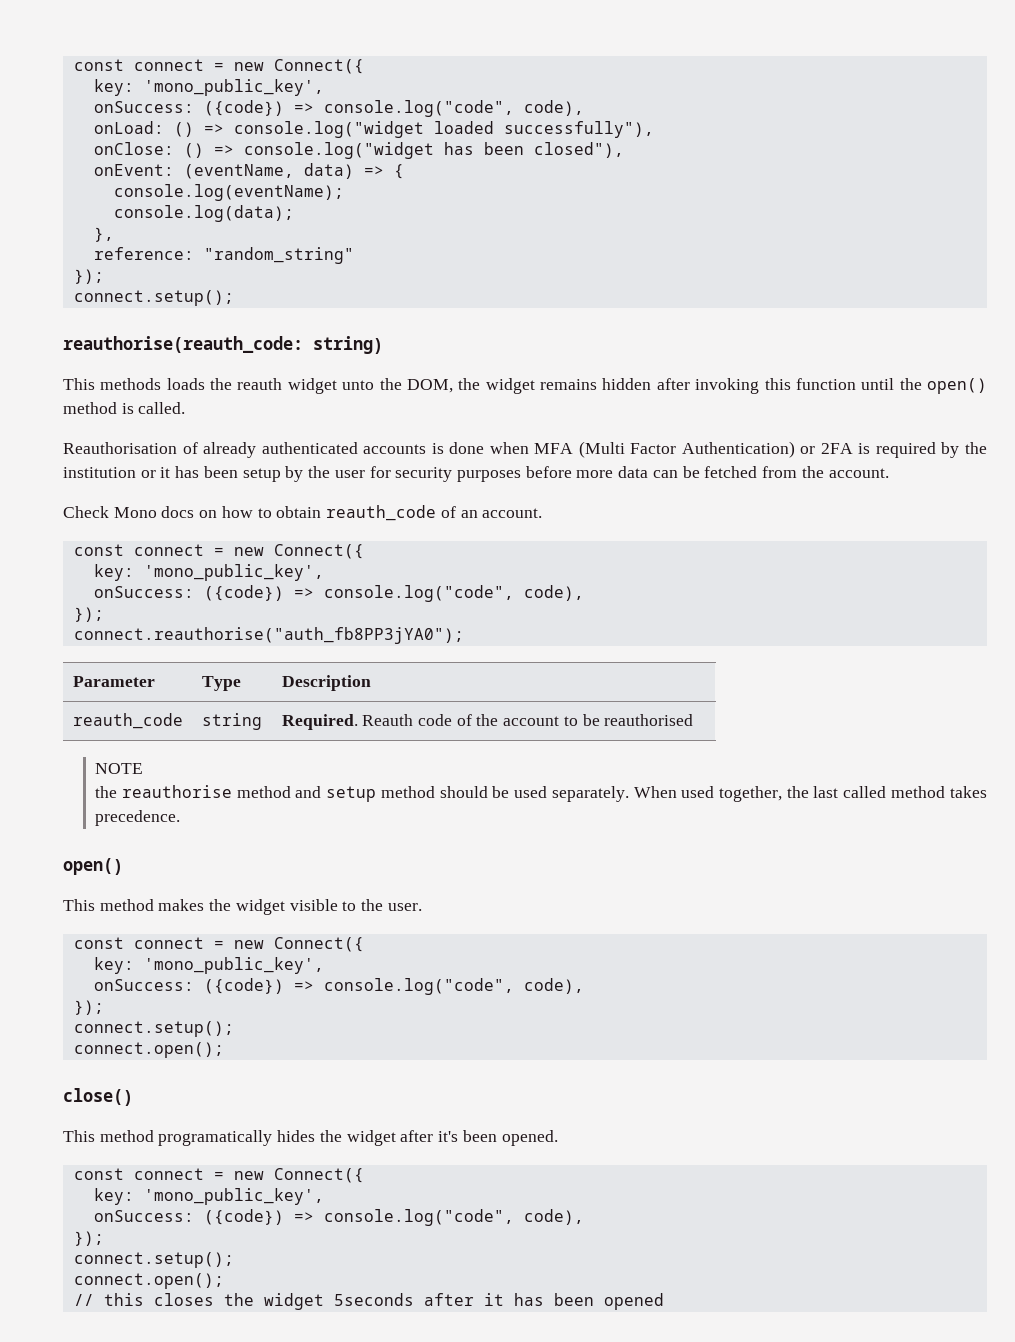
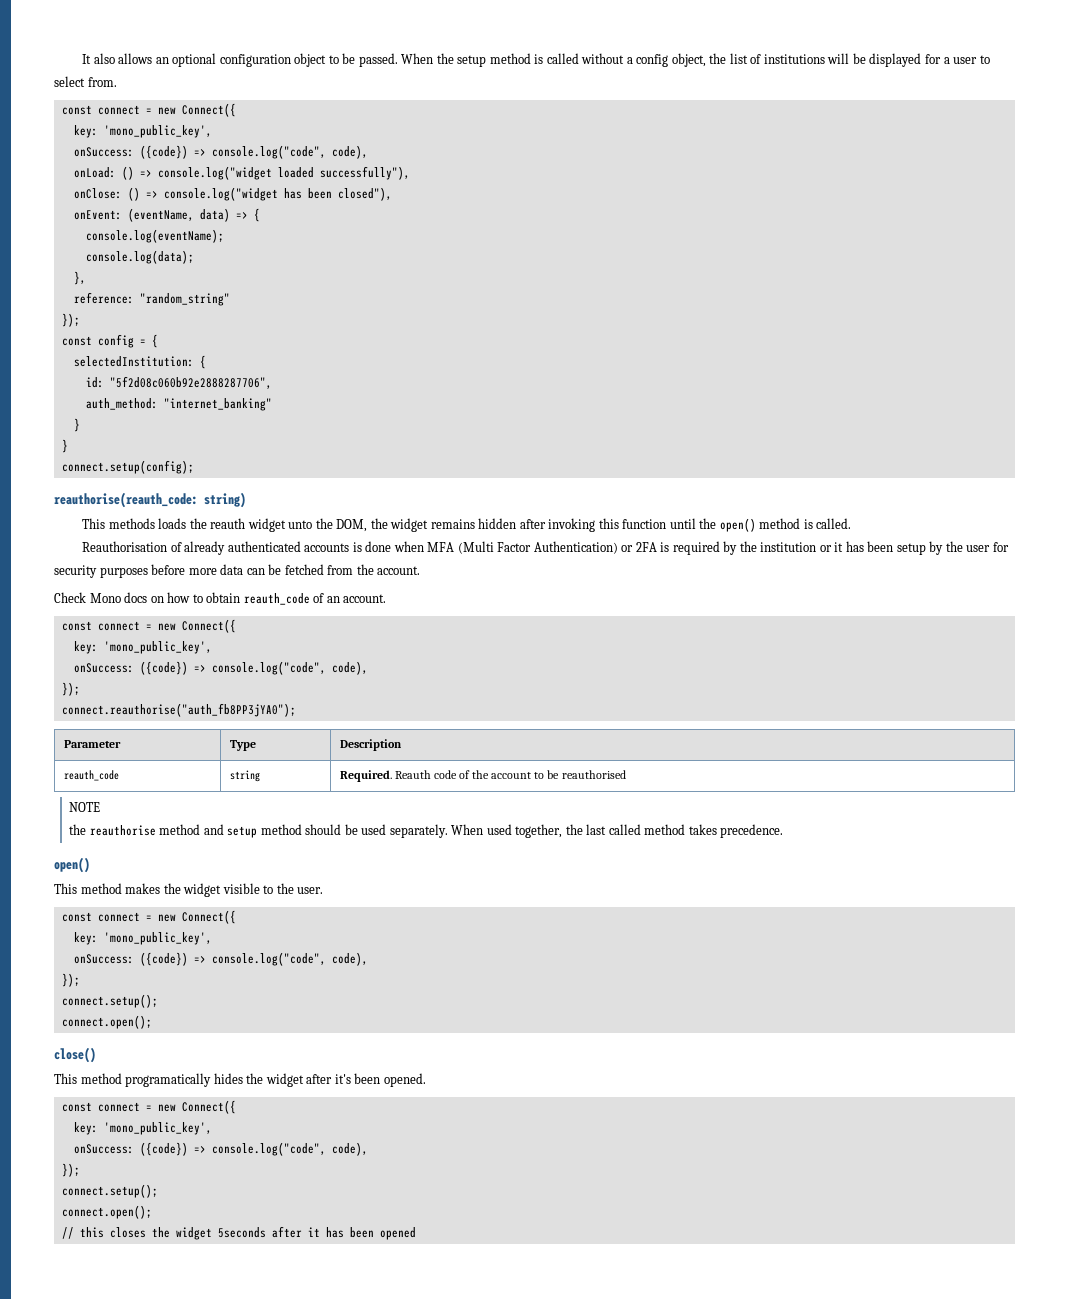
+ It also allows an optional configuration object to be passed. When the setup method is called without a config object, the list of institutions will be displayed for a user to select from.
  reference: "random_string"
  });
- connect.setup();
+ const config = {
+ selectedInstitution: {
+ id: "5f2d08c060b92e2888287706",
+ auth_method: "internet_banking"
+ }
+ }
+ connect.setup(config);

